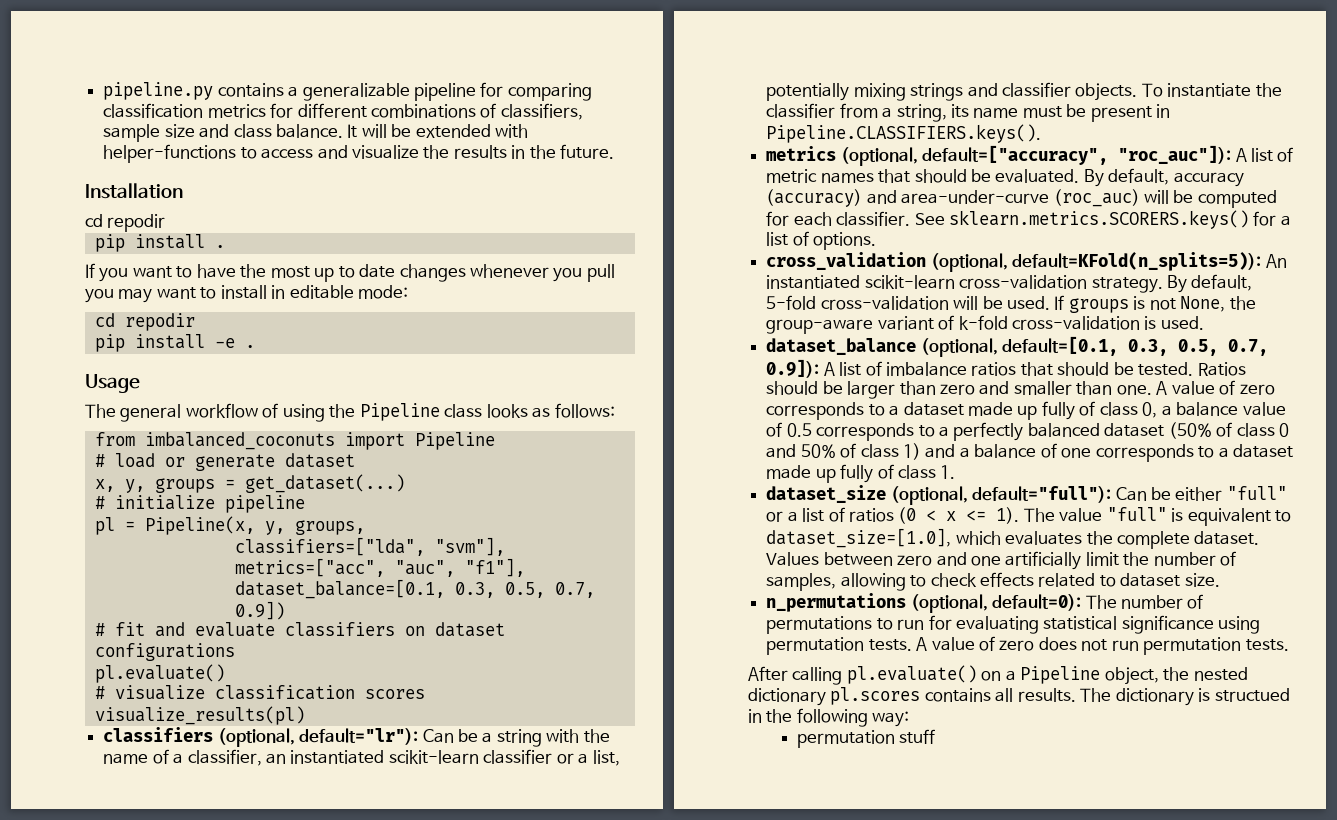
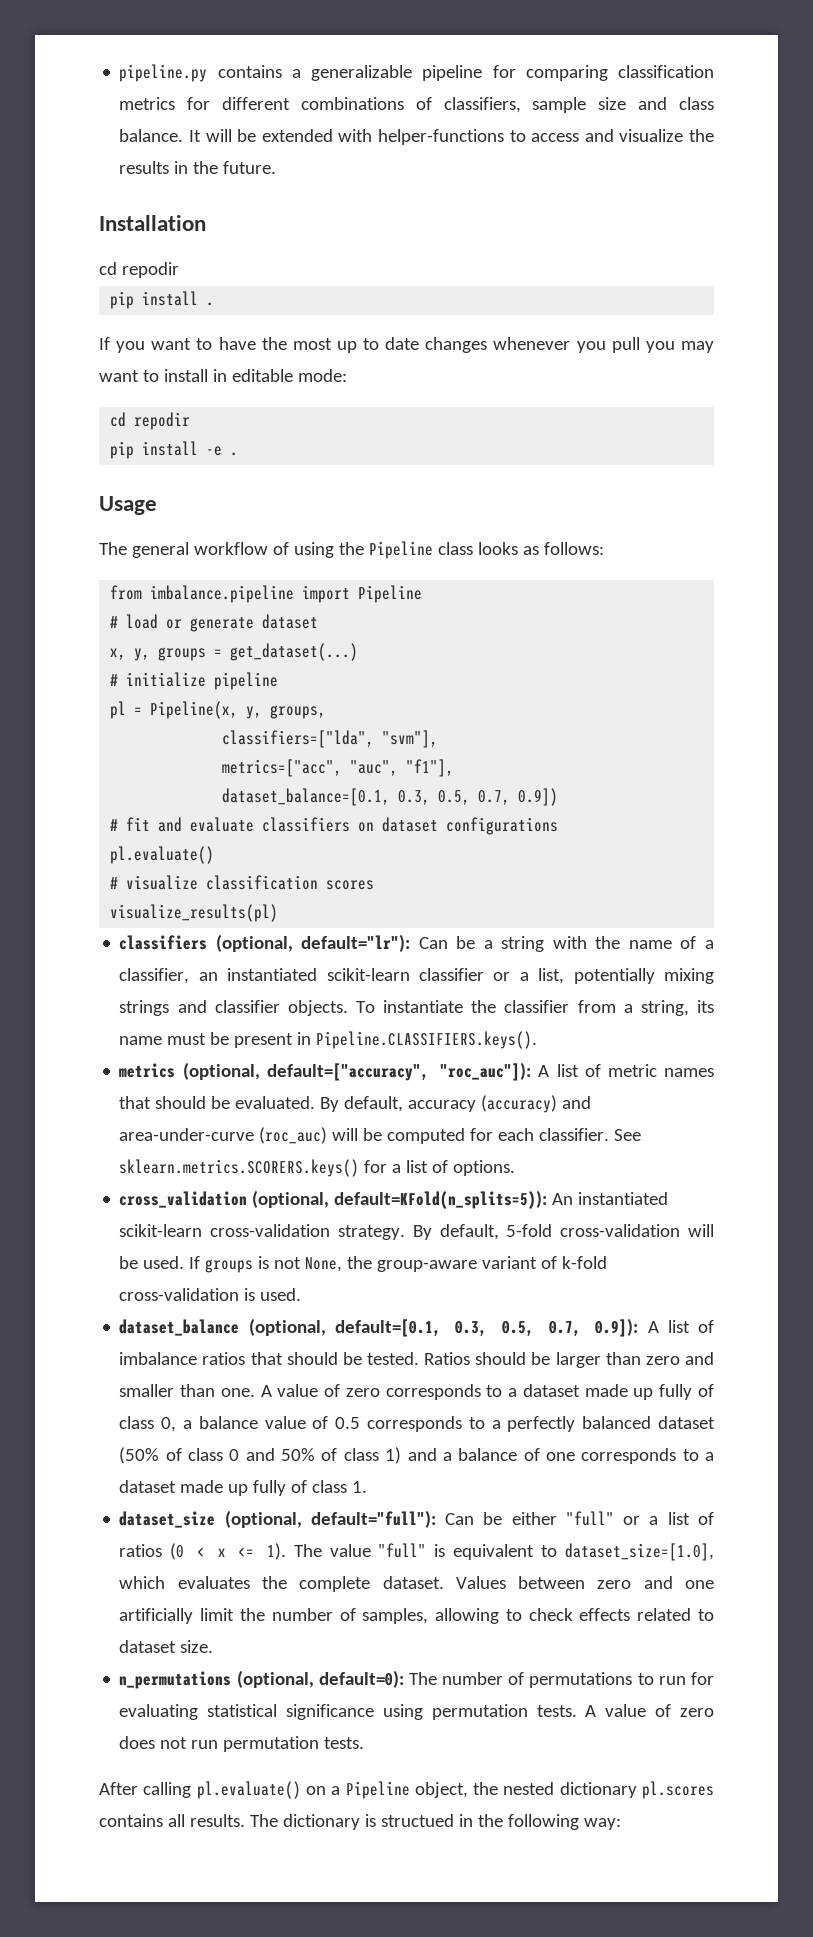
- from imbalanced_coconuts import Pipeline
+ from imbalance.pipeline import Pipeline
- permutation stuff

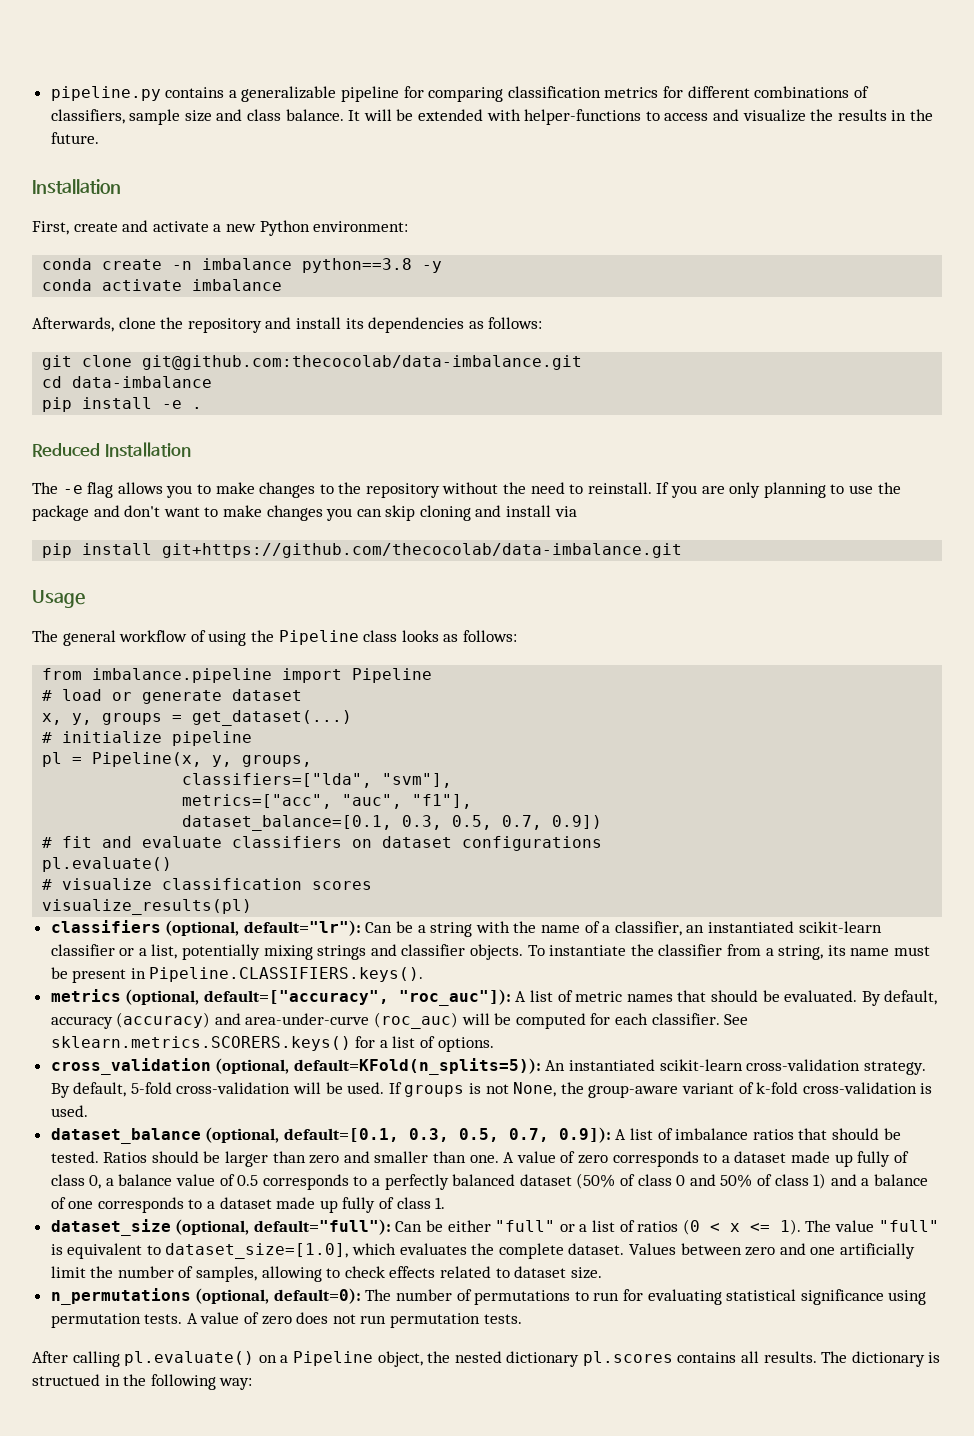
  It will be extended with helper-functions to access and visualize the results in the future.
  Installation
- cd repodir
- pip install .
- If you want to have the most up to date changes whenever you pull you may want to install in editable mode:
- cd repodir
+ First, create and activate a new Python environment:
+ conda create -n imbalance python==3.8 -y
+ conda activate imbalance
+ Afterwards, clone the repository and install its dependencies as follows:
+ git clone git@github.com:thecocolab/data-imbalance.git
+ cd data-imbalance
+ Reduced Installation
+ The -e flag allows you to make changes to the repository without the need to reinstall. If you are only planning to use the package and don't want to make changes you can skip cloning and install via
+ pip install git+https://github.com/thecocolab/data-imbalance.git

